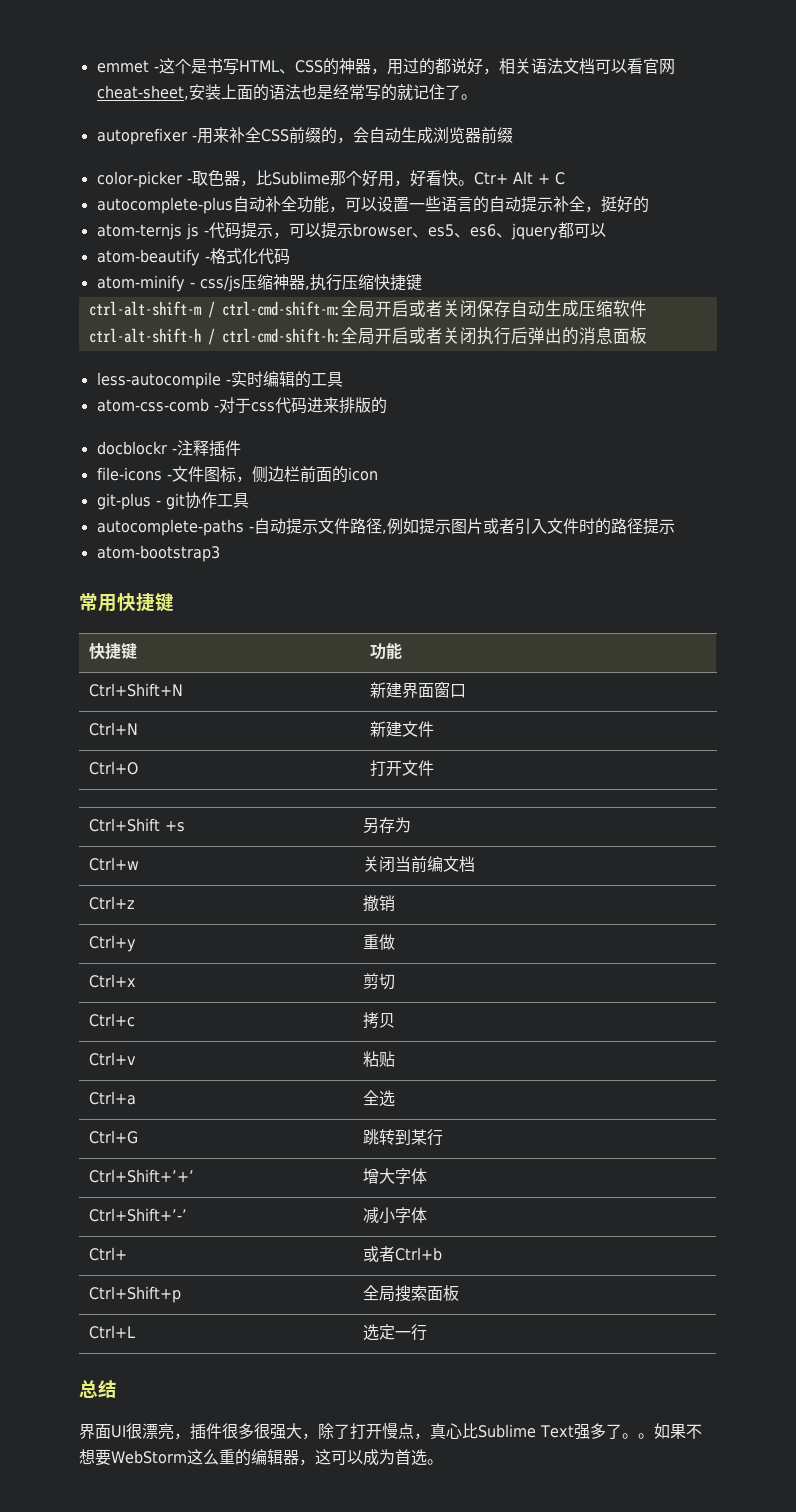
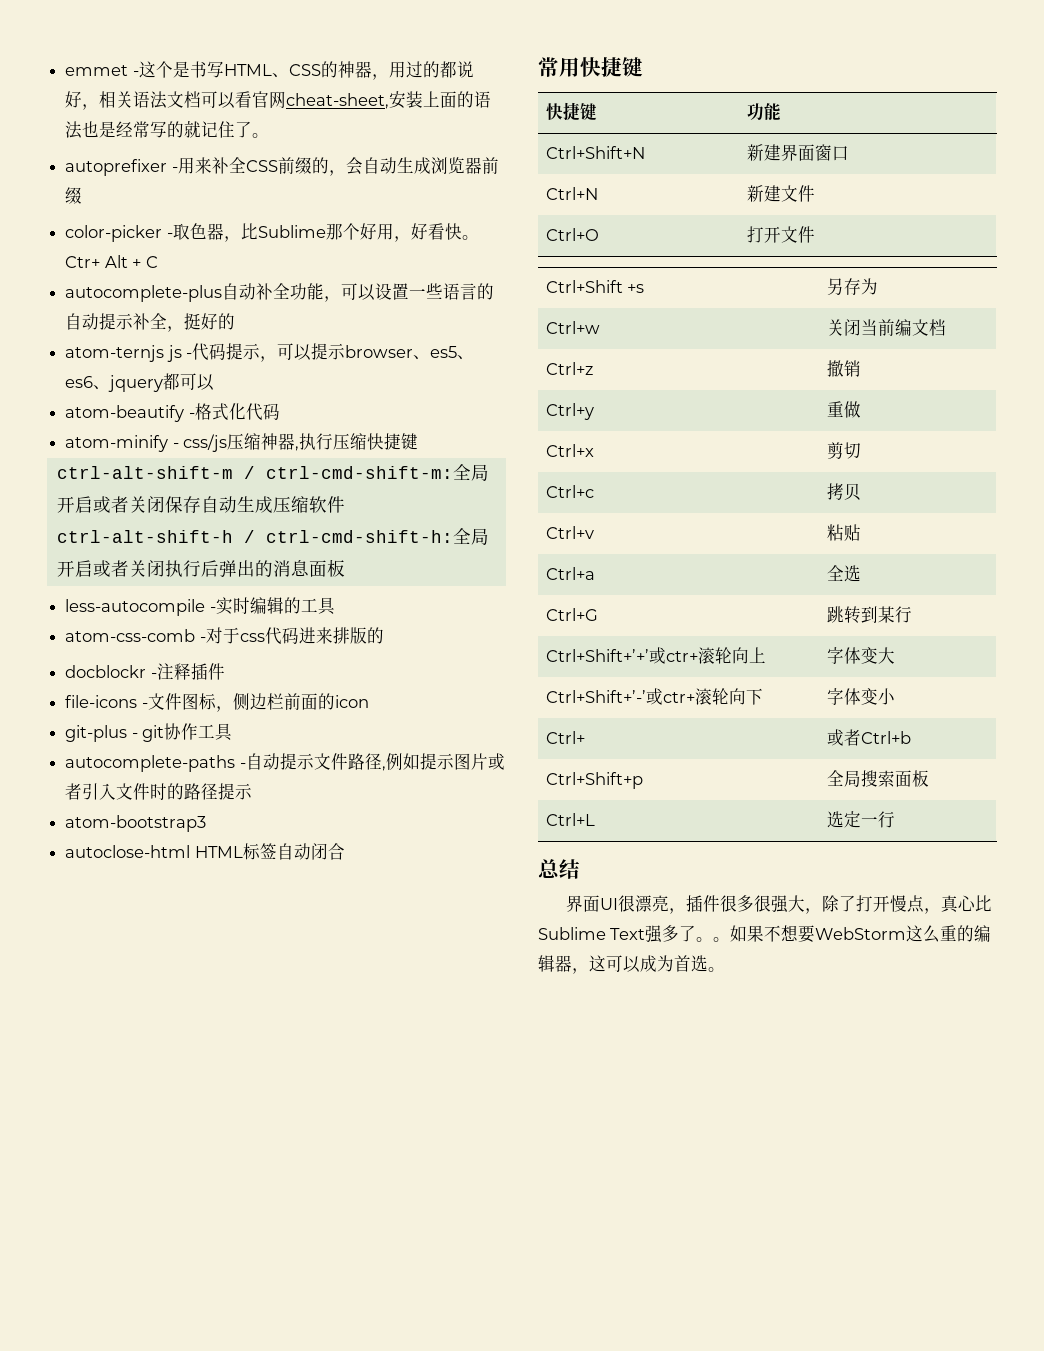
+ autoclose-html HTML标签自动闭合
- Ctrl+Shift+’+’ | 增大字体
+ Ctrl+Shift+’+’或ctr+滚轮向上 | 字体变大
- Ctrl+Shift+’-’ | 减小字体
+ Ctrl+Shift+’-’或ctr+滚轮向下 | 字体变小

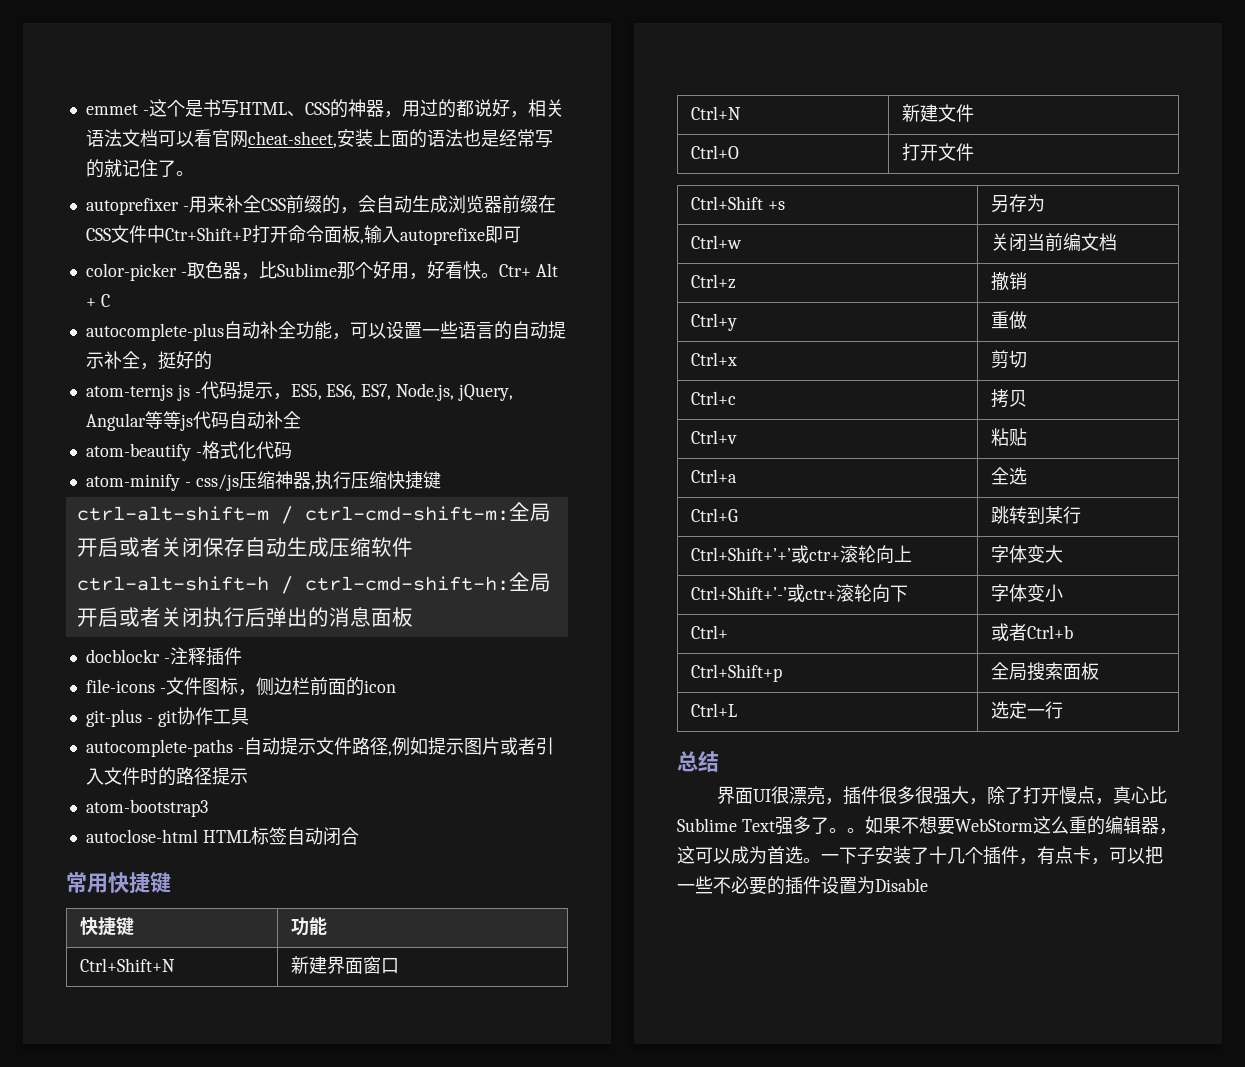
- autoprefixer -用来补全CSS前缀的，会自动生成浏览器前缀
+ autoprefixer -用来补全CSS前缀的，会自动生成浏览器前缀在CSS文件中Ctr+Shift+P打开命令面板,输入autoprefixe即可
- atom-ternjs js -代码提示，可以提示browser、es5、es6、jquery都可以
+ atom-ternjs js -代码提示，ES5, ES6, ES7, Node.js, jQuery, Angular等等js代码自动补全
- less-autocompile -实时编辑的工具
- atom-css-comb -对于css代码进来排版的
+ 一下子安装了十几个插件，有点卡，可以把一些不必要的插件设置为Disable

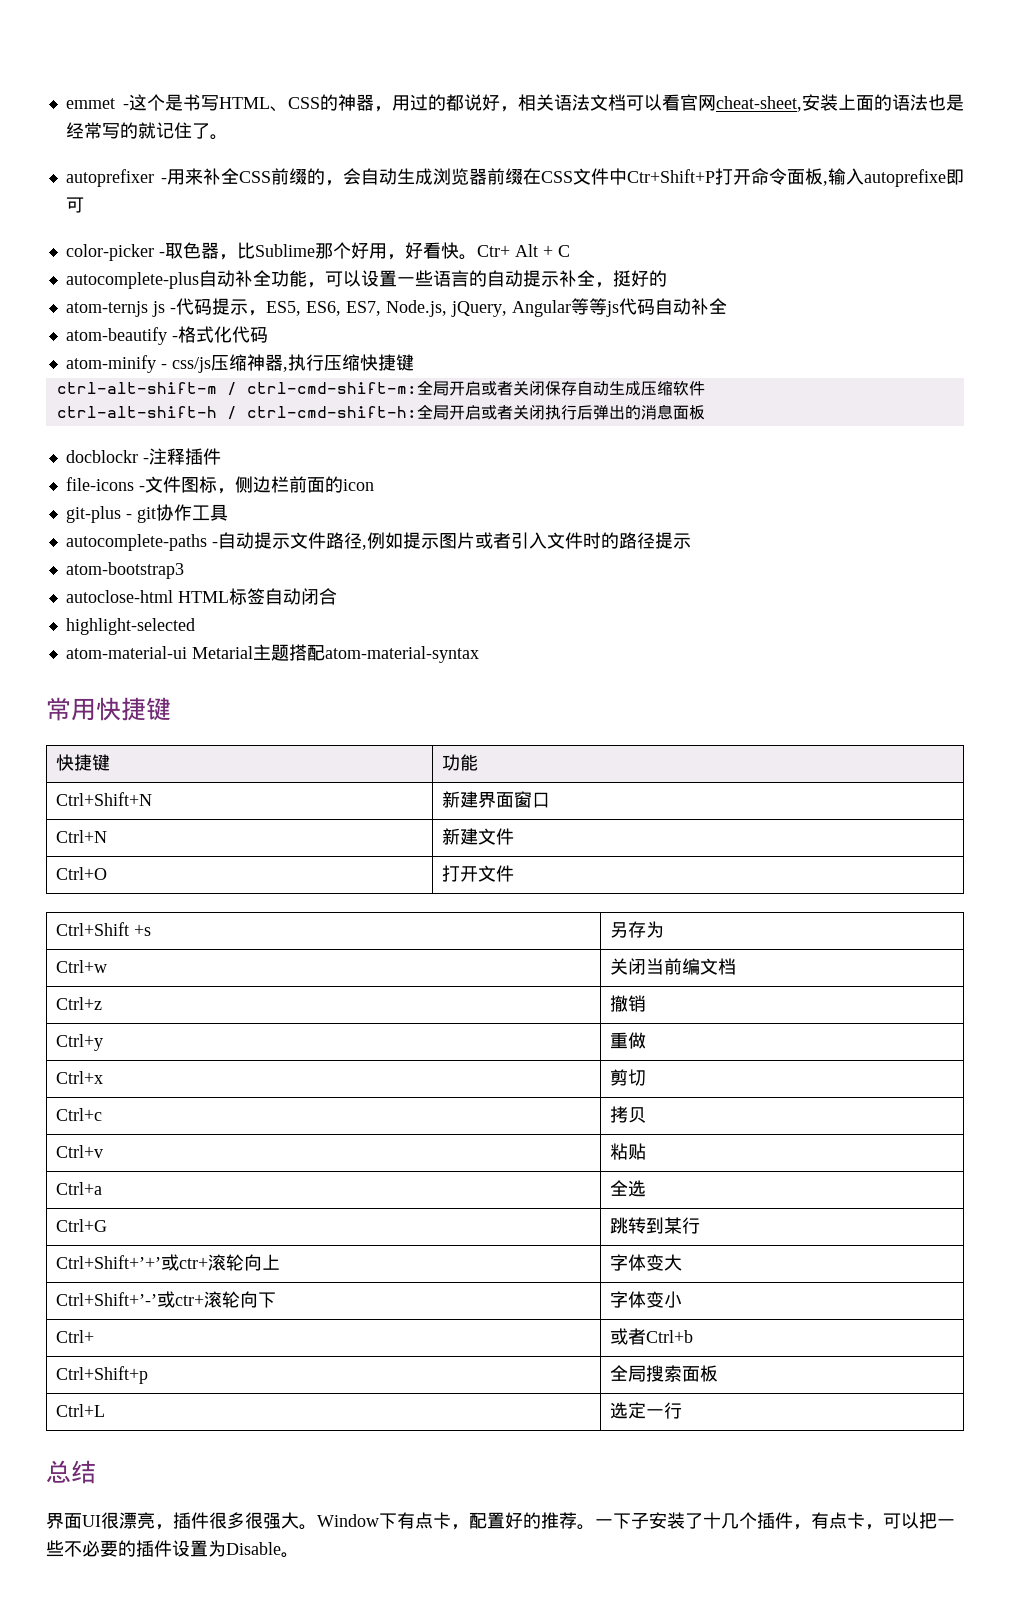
+ highlight-selected
+ atom-material-ui Metarial主题搭配atom-material-syntax
- 界面UI很漂亮，插件很多很强大，除了打开慢点，真心比Sublime Text强多了。。如果不想要WebStorm这么重的编辑器，这可以成为首选。
+ 界面UI很漂亮，插件很多很强大。Window下有点卡，配置好的推荐。
- 一下子安装了十几个插件，有点卡，可以把一些不必要的插件设置为Disable
+ 一下子安装了十几个插件，有点卡，可以把一些不必要的插件设置为Disable。

